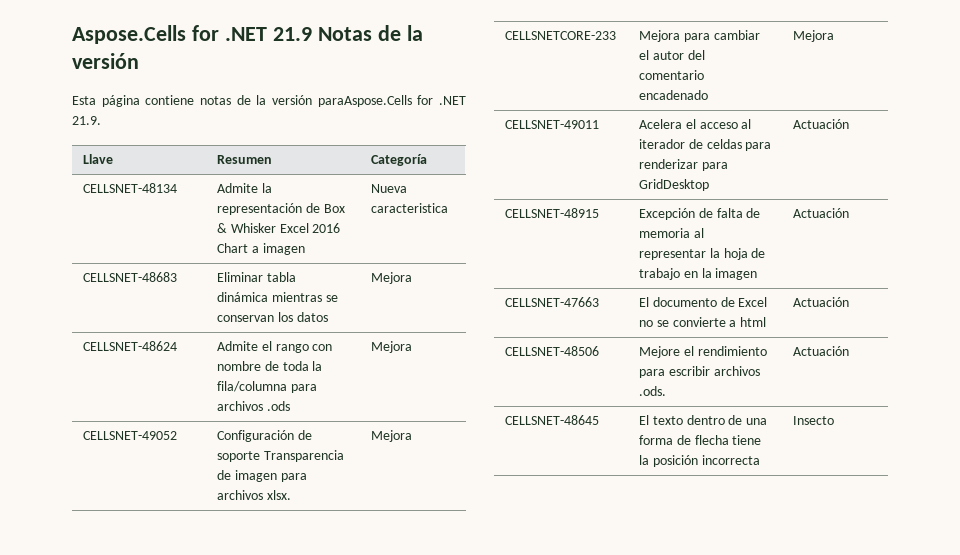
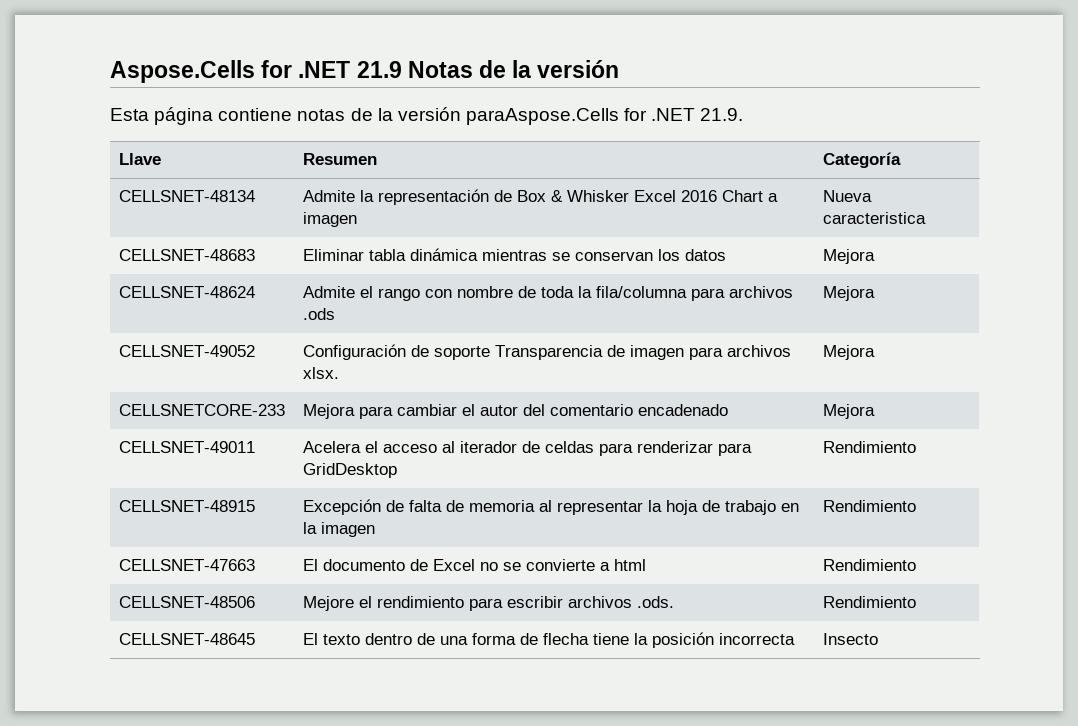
- CELLSNET-49011 | Acelera el acceso al iterador de celdas para renderizar para GridDesktop | Actuación
+ CELLSNET-49011 | Acelera el acceso al iterador de celdas para renderizar para GridDesktop | Rendimiento
- CELLSNET-48915 | Excepción de falta de memoria al representar la hoja de trabajo en la imagen | Actuación
+ CELLSNET-48915 | Excepción de falta de memoria al representar la hoja de trabajo en la imagen | Rendimiento
- CELLSNET-47663 | El documento de Excel no se convierte a html | Actuación
+ CELLSNET-47663 | El documento de Excel no se convierte a html | Rendimiento
- CELLSNET-48506 | Mejore el rendimiento para escribir archivos .ods. | Actuación
+ CELLSNET-48506 | Mejore el rendimiento para escribir archivos .ods. | Rendimiento

